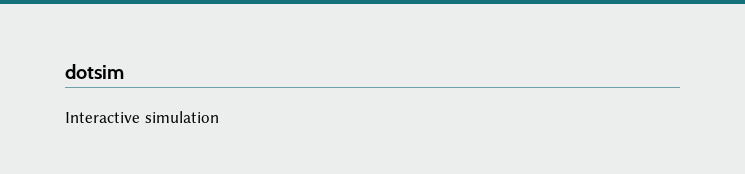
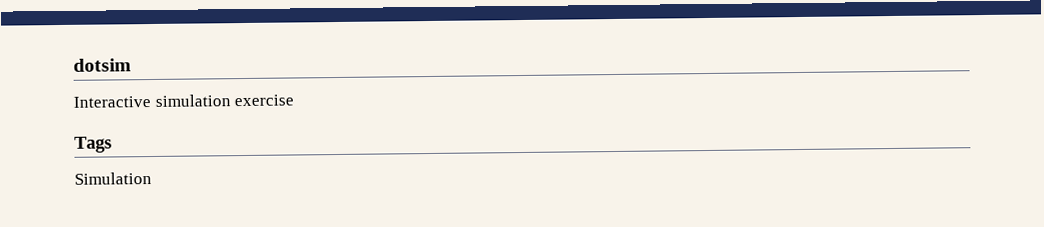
- Interactive simulation
+ Interactive simulation exercise
+ Tags
+ Simulation

